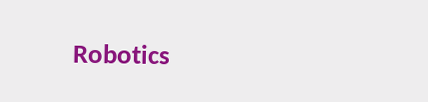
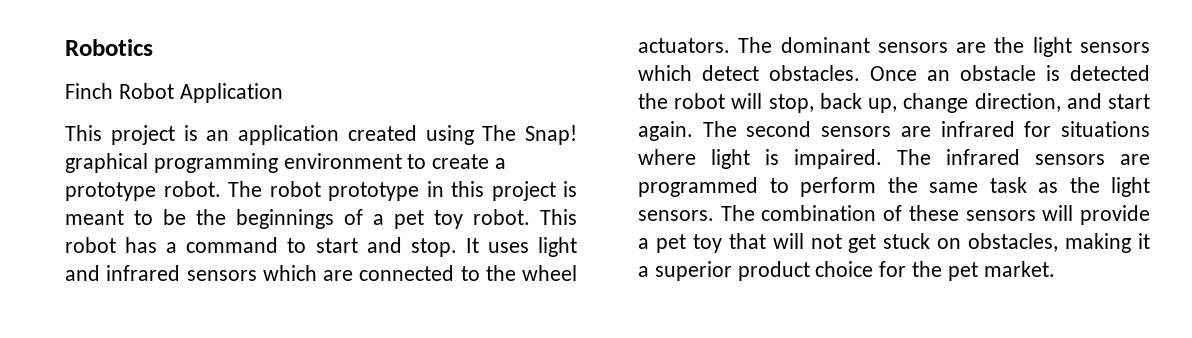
+ Finch Robot Application
+ This project is an application created using The Snap! graphical programming environment to create a prototype robot. The robot prototype in this project is meant to be the beginnings of a pet toy robot. This robot has a command to start and stop. It uses light and infrared sensors which are connected to the wheel actuators. The dominant sensors are the light sensors which detect obstacles. Once an obstacle is detected the robot will stop, back up, change direction, and start again. The second sensors are infrared for situations where light is impaired. The infrared sensors are programmed to perform the same task as the light sensors. The combination of these sensors will provide a pet toy that will not get stuck on obstacles, making it a superior product choice for the pet market.

